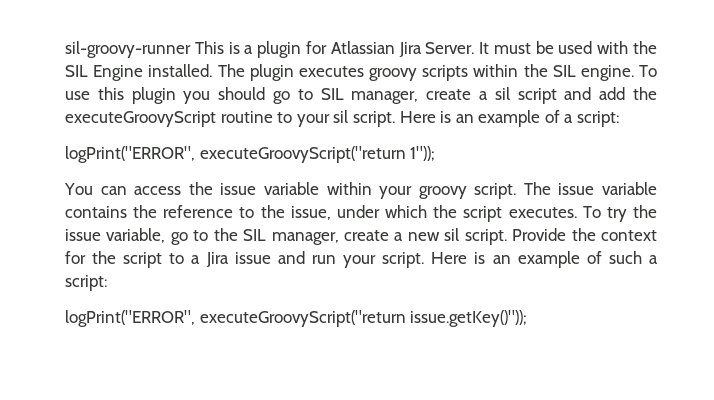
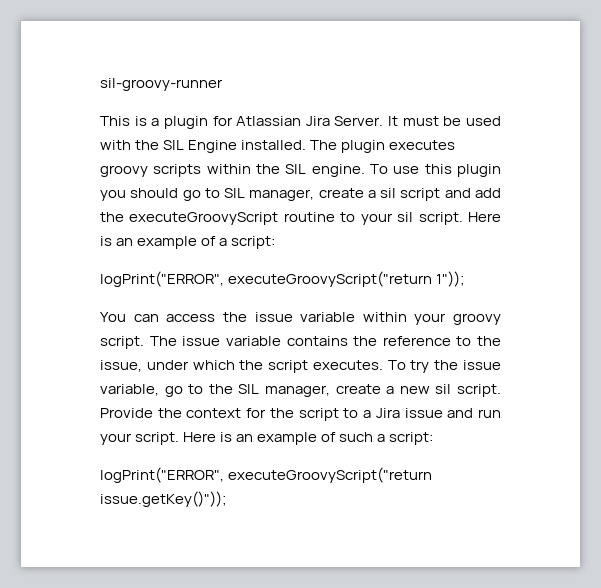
- sil-groovy-runner This is a plugin for Atlassian Jira Server.
+ sil-groovy-runner
+ This is a plugin for Atlassian Jira Server.

